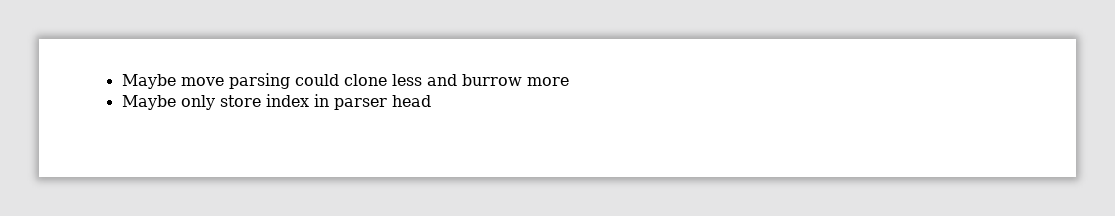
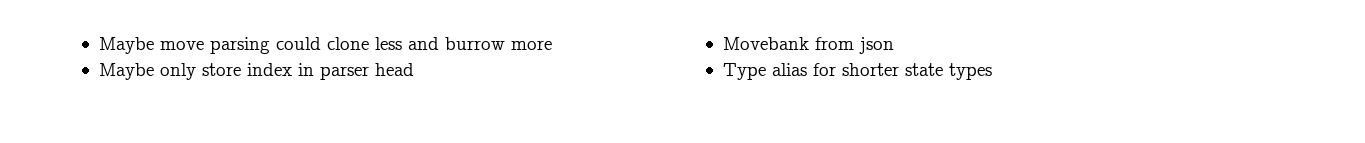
+ Movebank from json
+ Type alias for shorter state types

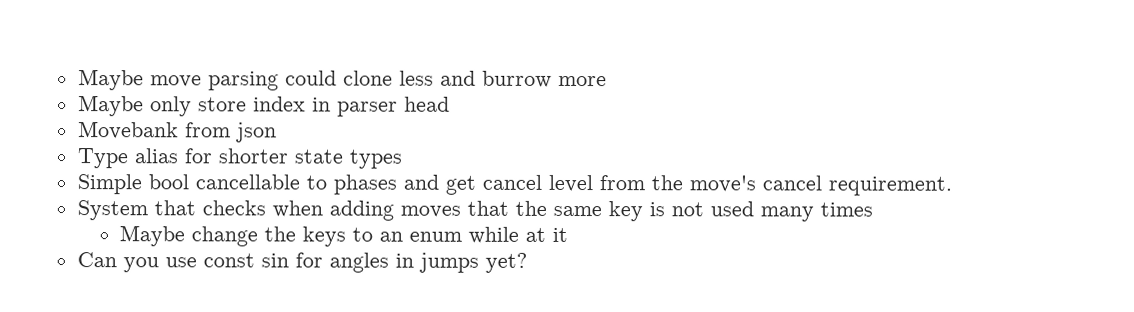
+ Simple bool cancellable to phases and get cancel level from the move's cancel requirement.
+ System that checks when adding moves that the same key is not used many times
+ Maybe change the keys to an enum while at it
+ Can you use const sin for angles in jumps yet?

